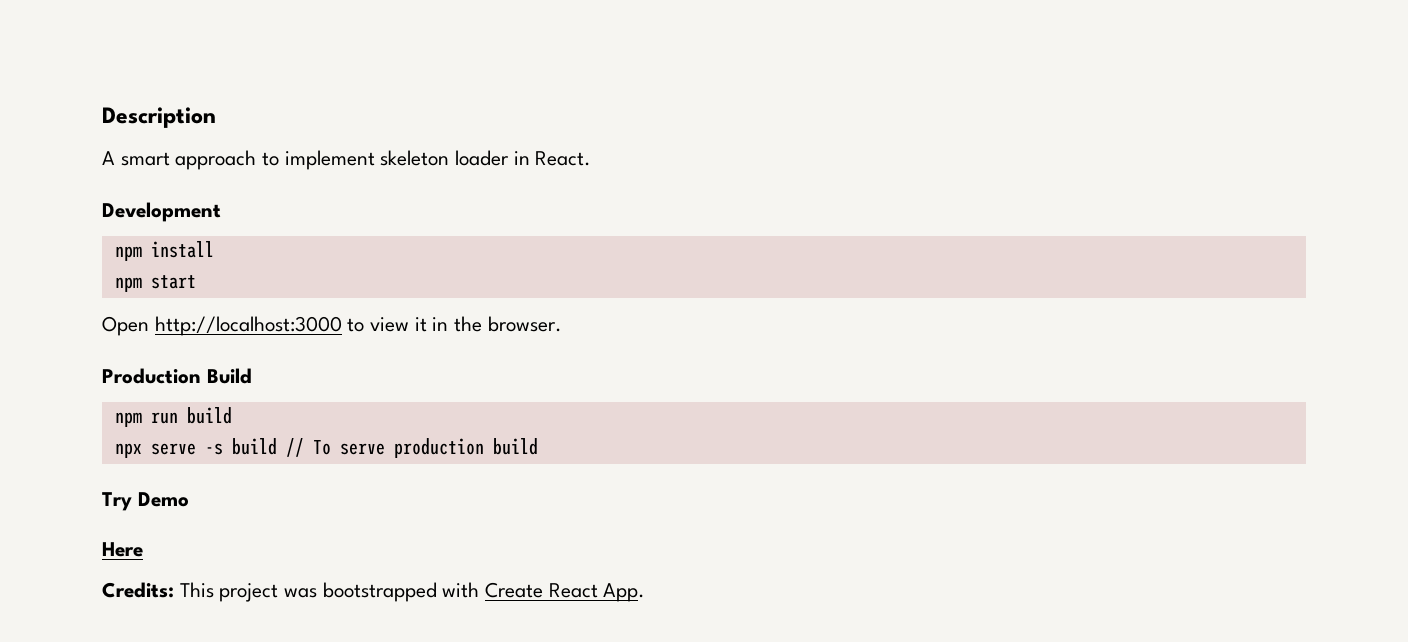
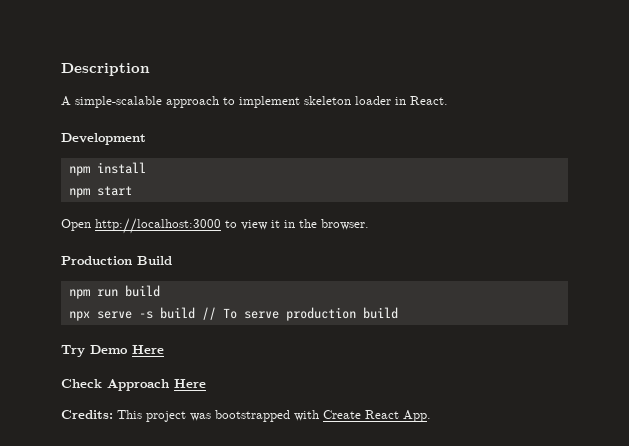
- A smart approach to implement skeleton loader in React.
+ A simple-scalable approach to implement skeleton loader in React.
- Try Demo
- Here
+ Try Demo Here
+ Check Approach Here

